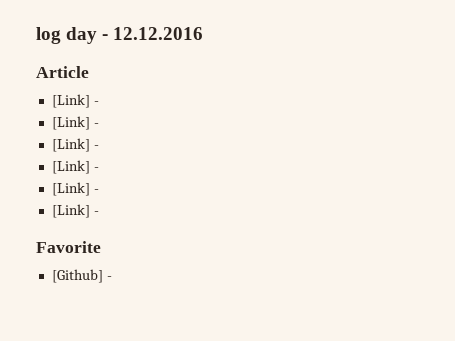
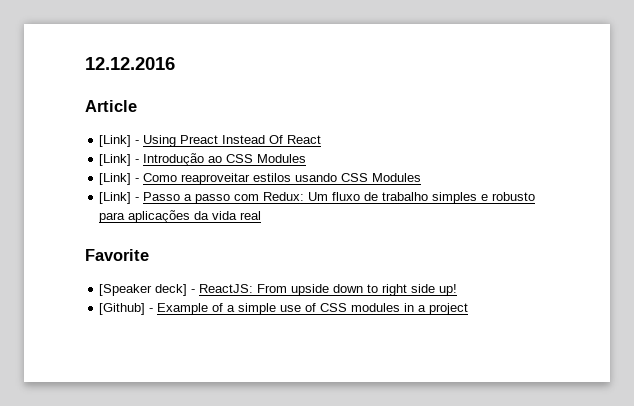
- log day - 12.12.2016
+ 12.12.2016
  Article
- [Link] -
- [Link] -
- [Link] -
- [Link] -
- [Link] -
- [Link] -
+ [Link] - Using Preact Instead Of React
+ [Link] - Introdução ao CSS Modules
+ [Link] - Como reaproveitar estilos usando CSS Modules
+ [Link] - Passo a passo com Redux: Um fluxo de trabalho simples e robusto para aplicações da vida real
  Favorite
- [Github] -
+ [Speaker deck] - ReactJS: From upside down to right side up!
+ [Github] - Example of a simple use of CSS modules in a project

